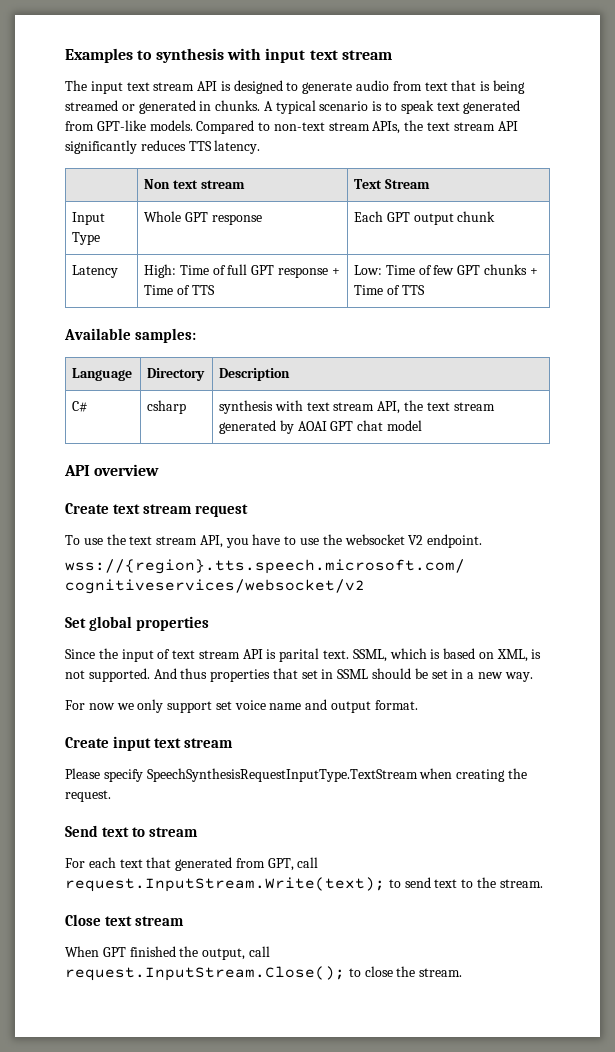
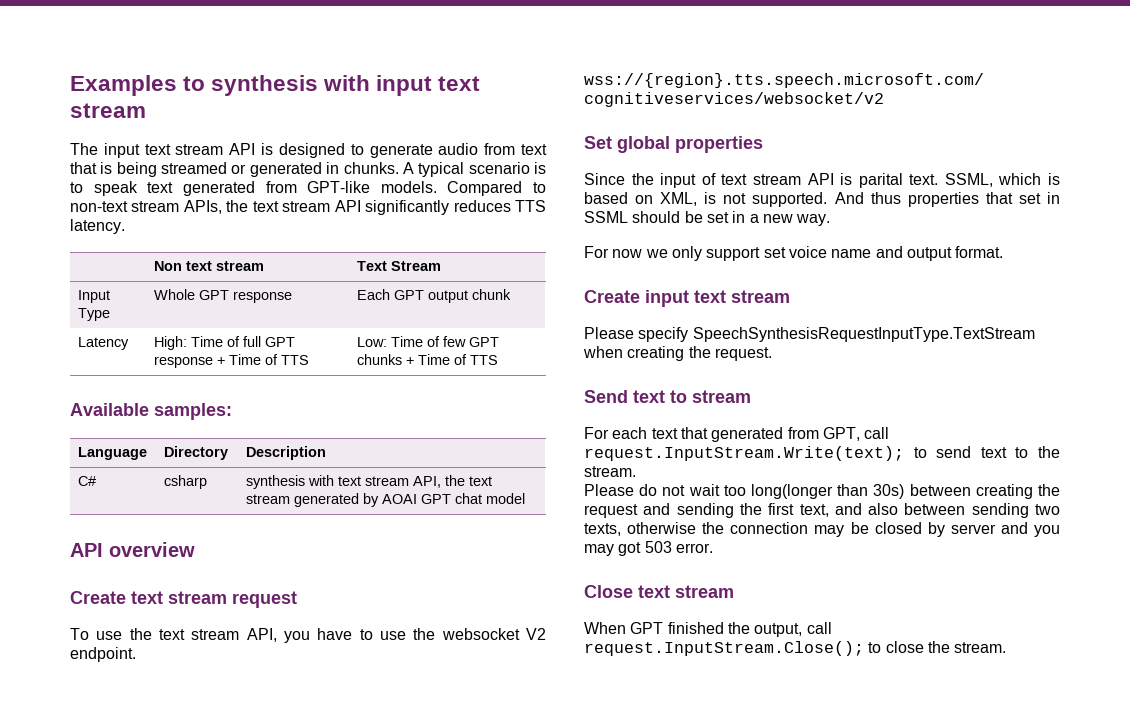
+ Please do not wait too long(longer than 30s) between creating the request and sending the first text, and also between sending two texts, otherwise the connection may be closed by server and you may got 503 error.

